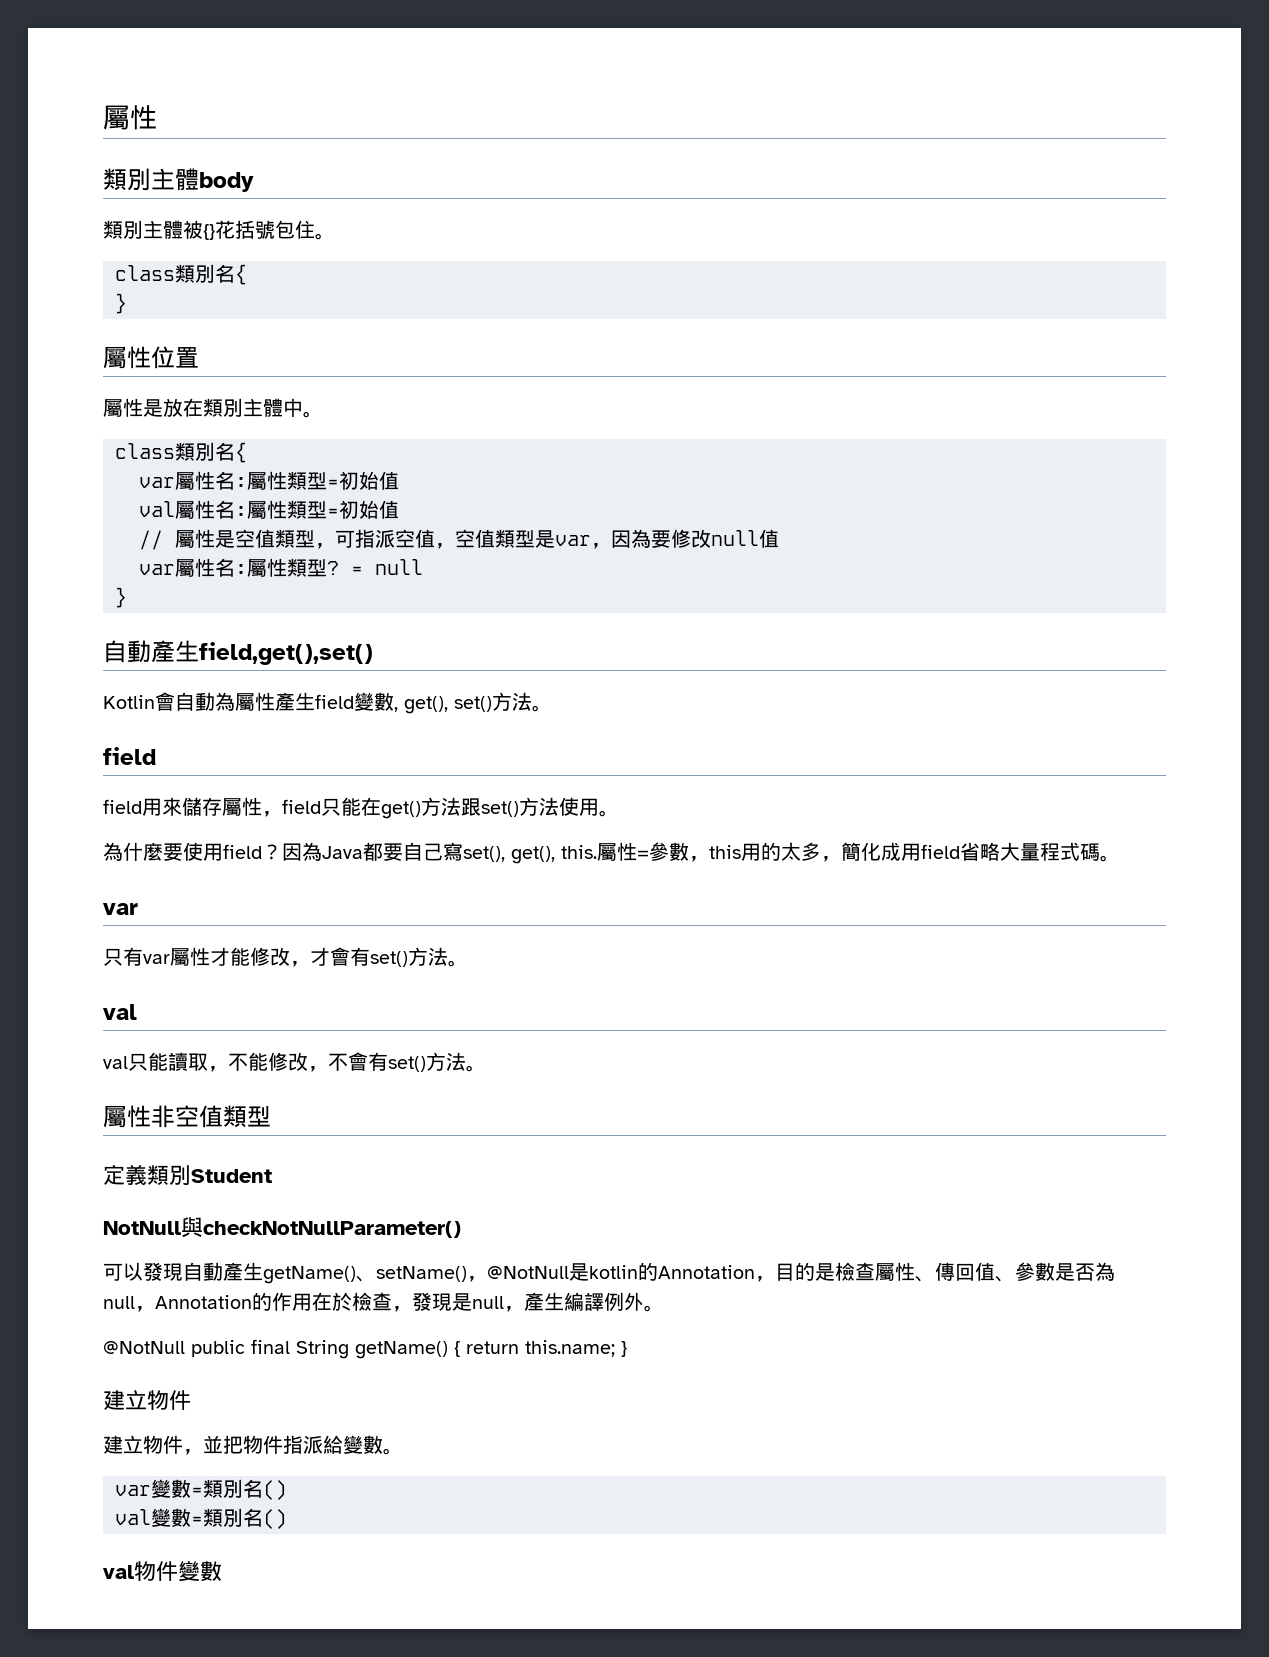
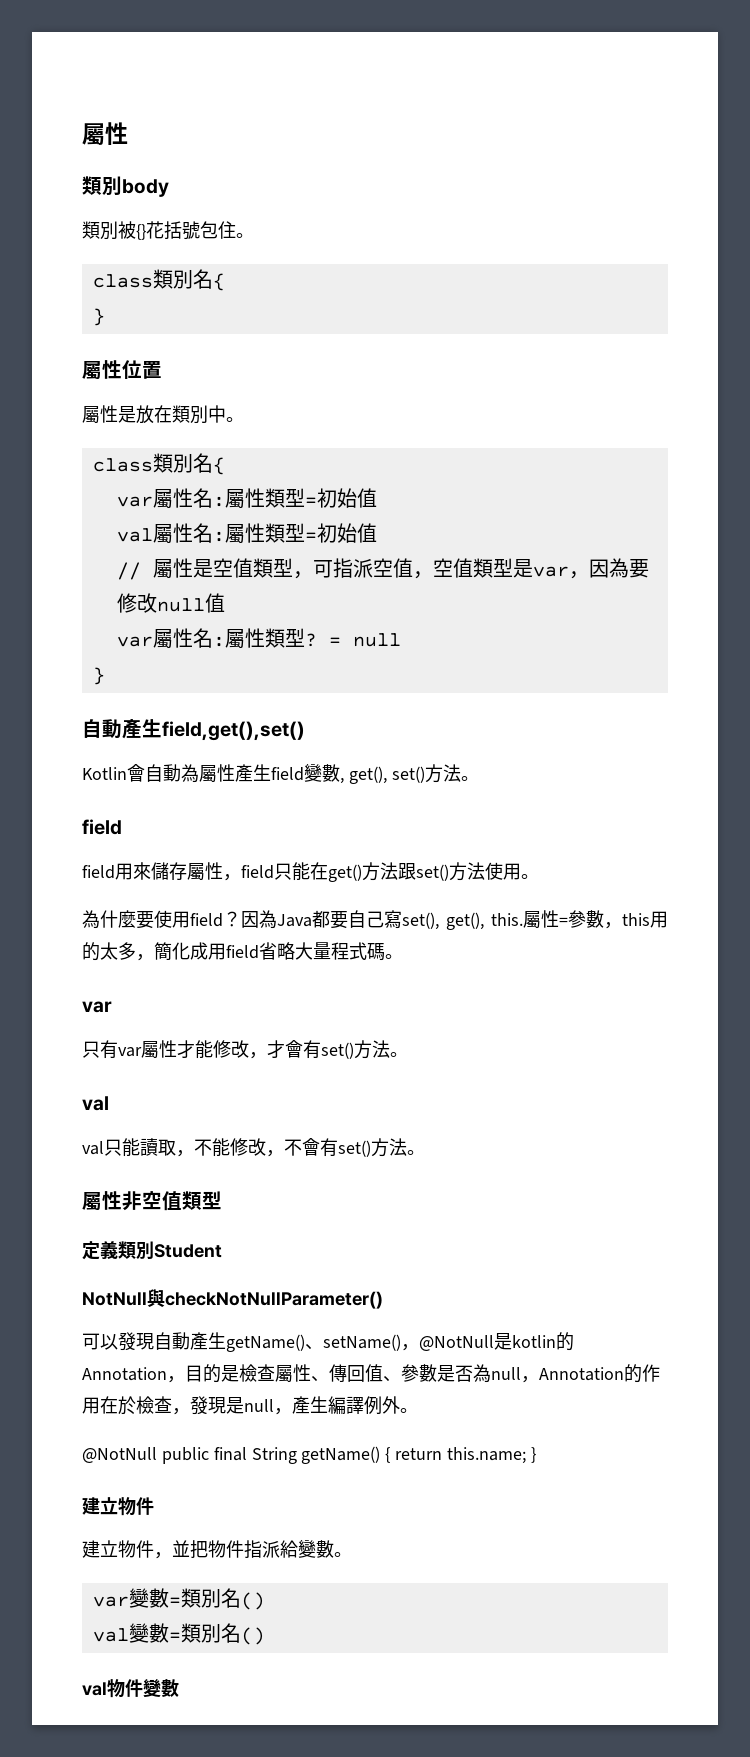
- 類別主體body
+ 類別body
- 類別主體被{}花括號包住。
+ 類別被{}花括號包住。
- 屬性是放在類別主體中。
+ 屬性是放在類別中。

